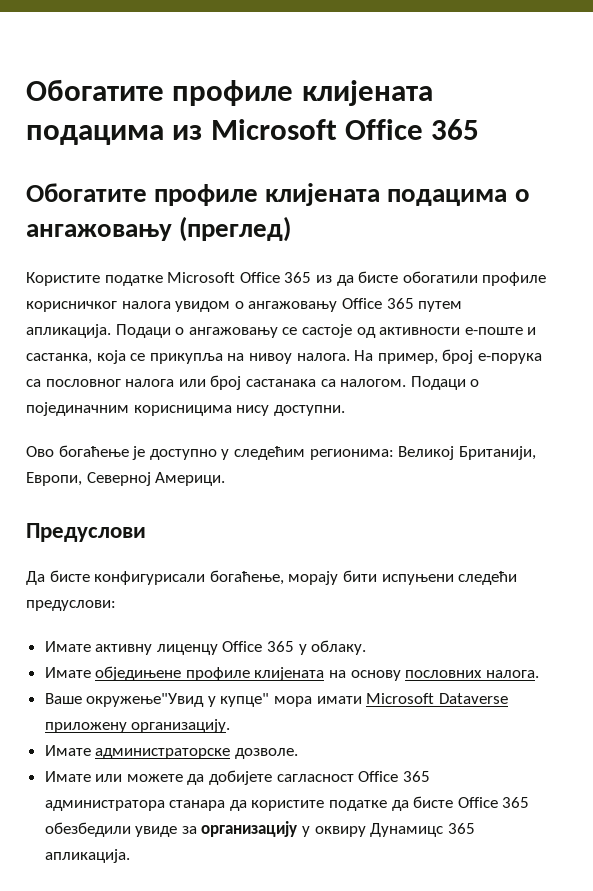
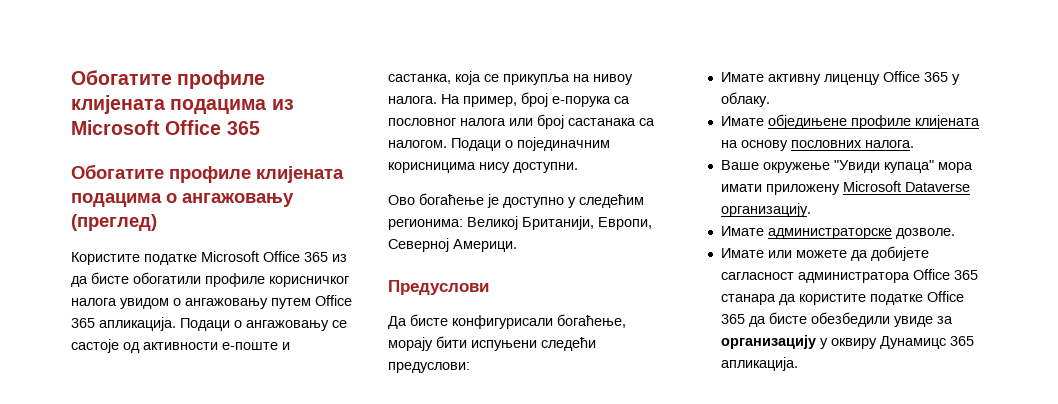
- Користите податке Microsoft Office 365 из да бисте обогатили профиле корисничког налога увидом о ангажовању Office 365 путем апликација.
+ Користите податке Microsoft Office 365 из да бисте обогатили профиле корисничког налога увидом о ангажовању путем Office 365 апликација.
- Ваше окружење"Увид у купце" мора имати Microsoft Dataverse приложену организацију.
+ Ваше окружење "Увиди купаца" мора имати приложену Microsoft Dataverse организацију.
- Имате или можете да добијете сагласност Office 365 администратора станара да користите податке да бисте Office 365 обезбедили увиде за организацију у оквиру Дyнамицс 365 апликација.
+ Имате или можете да добијете сагласност администратора Office 365 станара да користите податке Office 365 да бисте обезбедили увиде за организацију у оквиру Дyнамицс 365 апликација.

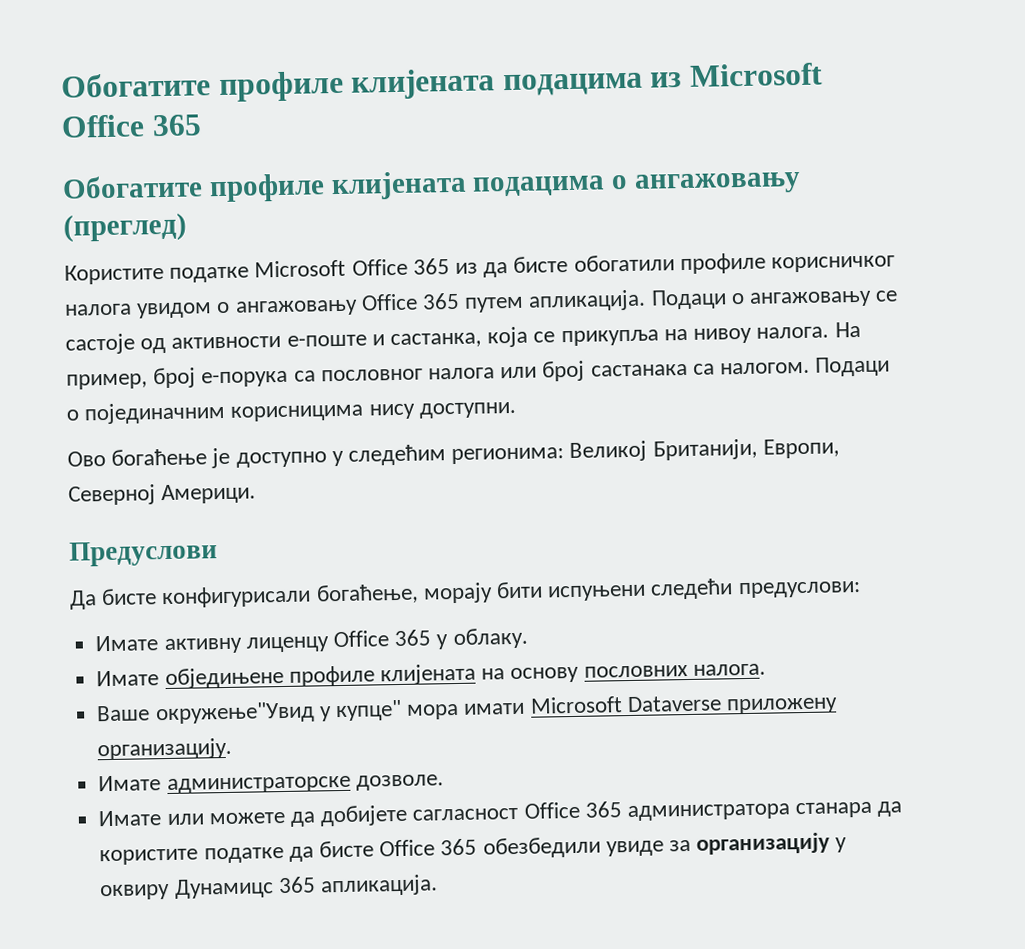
- Користите податке Microsoft Office 365 из да бисте обогатили профиле корисничког налога увидом о ангажовању путем Office 365 апликација.
+ Користите податке Microsoft Office 365 из да бисте обогатили профиле корисничког налога увидом о ангажовању Office 365 путем апликација.
- Ваше окружење "Увиди купаца" мора имати приложену Microsoft Dataverse организацију.
+ Ваше окружење"Увид у купце" мора имати Microsoft Dataverse приложену организацију.
- Имате или можете да добијете сагласност администратора Office 365 станара да користите податке Office 365 да бисте обезбедили увиде за организацију у оквиру Дyнамицс 365 апликација.
+ Имате или можете да добијете сагласност Office 365 администратора станара да користите податке да бисте Office 365 обезбедили увиде за организацију у оквиру Дyнамицс 365 апликација.

